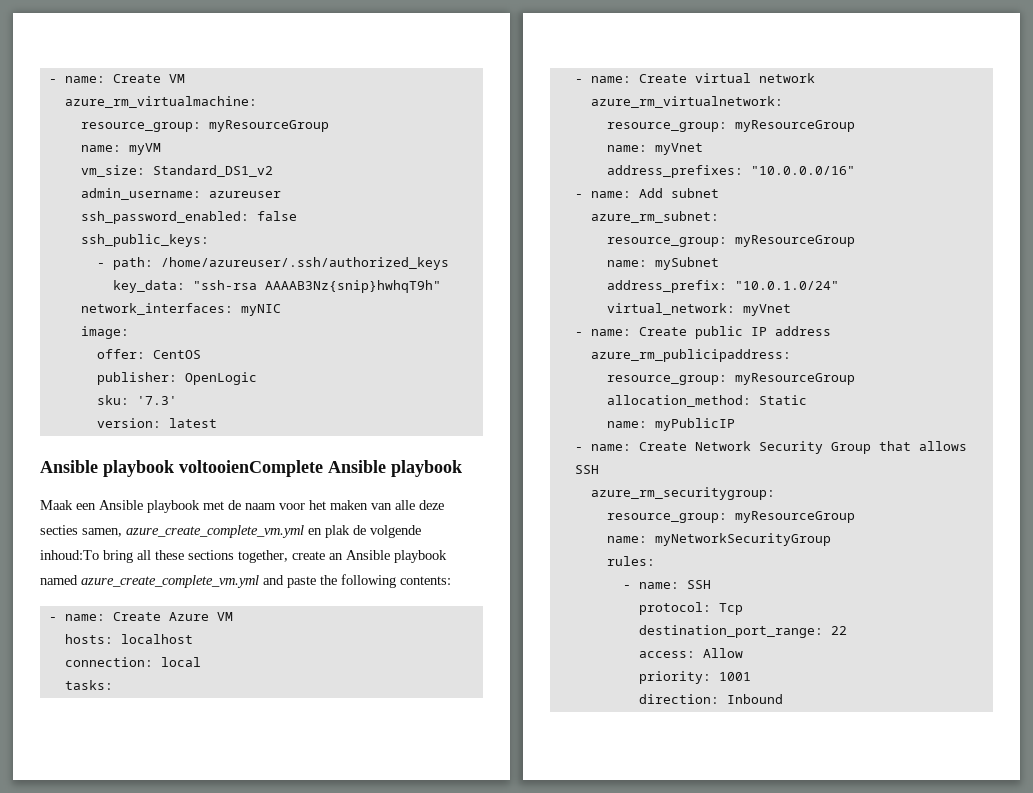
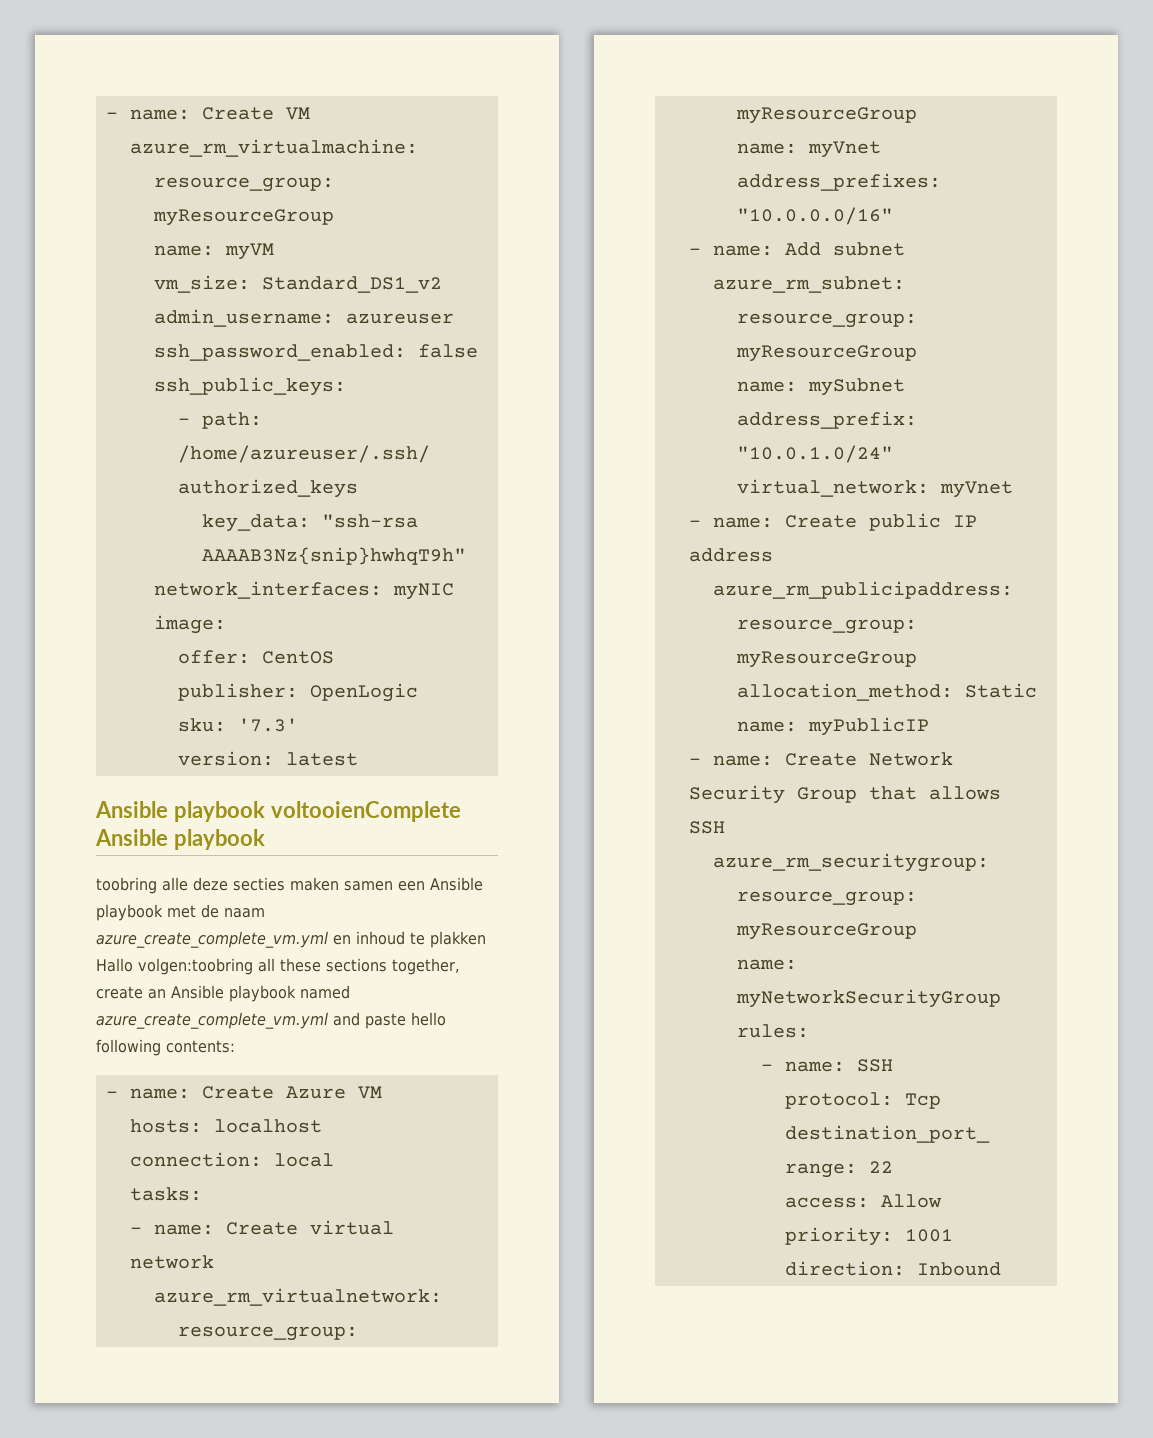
- Maak een Ansible playbook met de naam voor het maken van alle deze secties samen, azure_create_complete_vm.yml en plak de volgende inhoud:To bring all these sections together, create an Ansible playbook named azure_create_complete_vm.yml and paste the following contents:
+ toobring alle deze secties maken samen een Ansible playbook met de naam azure_create_complete_vm.yml en inhoud te plakken Hallo volgen:toobring all these sections together, create an Ansible playbook named azure_create_complete_vm.yml and paste hello following contents:

